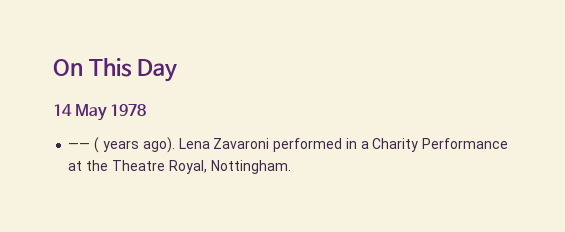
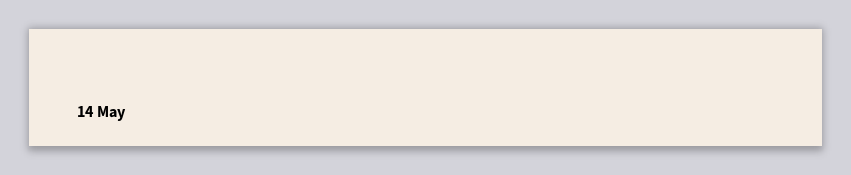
- On This Day
- 14 May 1978
- —— ( years ago). Lena Zavaroni performed in a Charity Performance at the Theatre Royal, Nottingham.
+ 14 May

